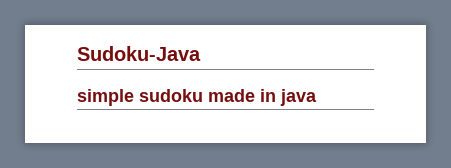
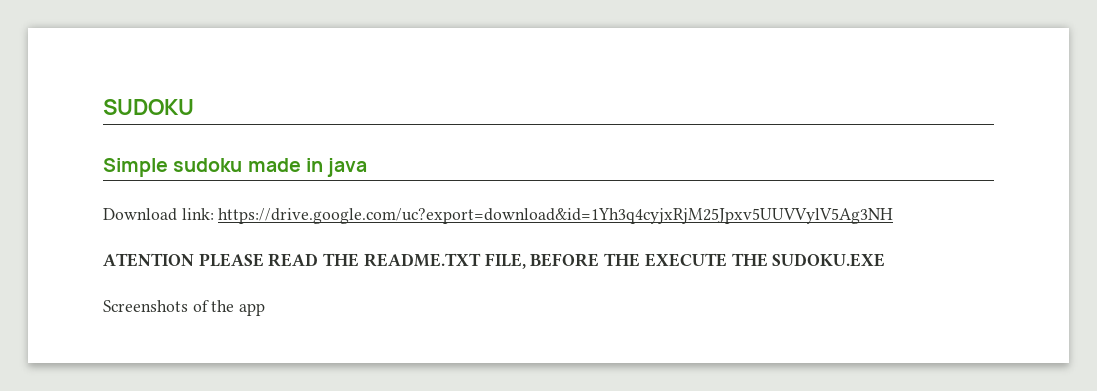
- Sudoku-Java
- simple sudoku made in java
+ SUDOKU
+ Simple sudoku made in java
+ Download link: https://drive.google.com/uc?export=download&id=1Yh3q4cyjxRjM25Jpxv5UUVVylV5Ag3NH
+ ATENTION PLEASE READ THE README.TXT FILE, BEFORE THE EXECUTE THE SUDOKU.EXE
+ Screenshots of the app

